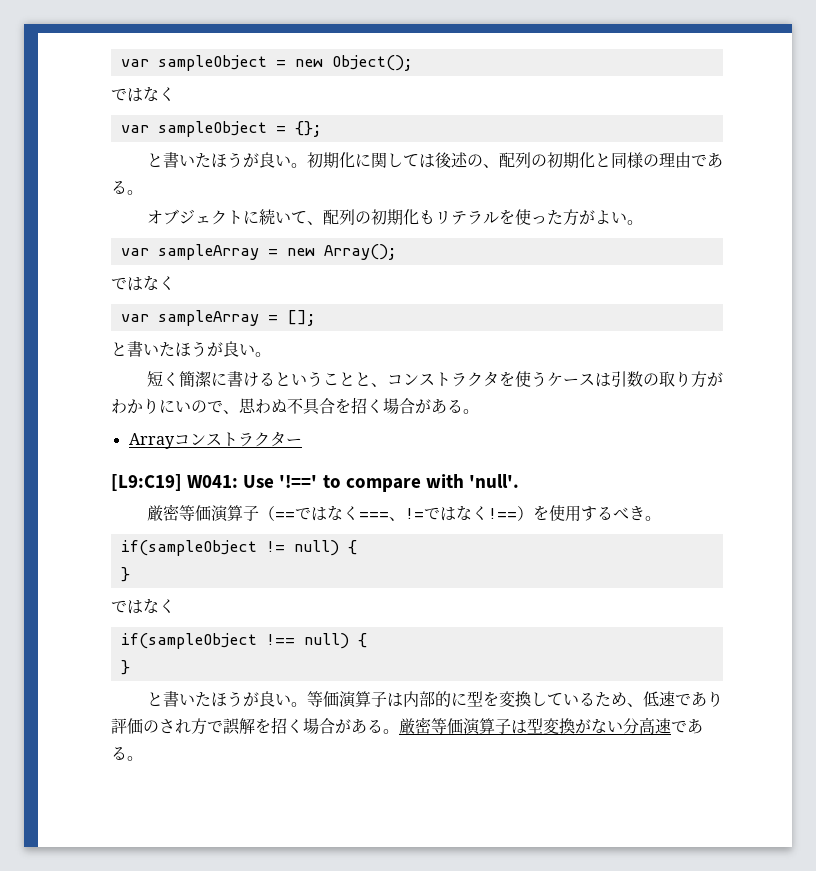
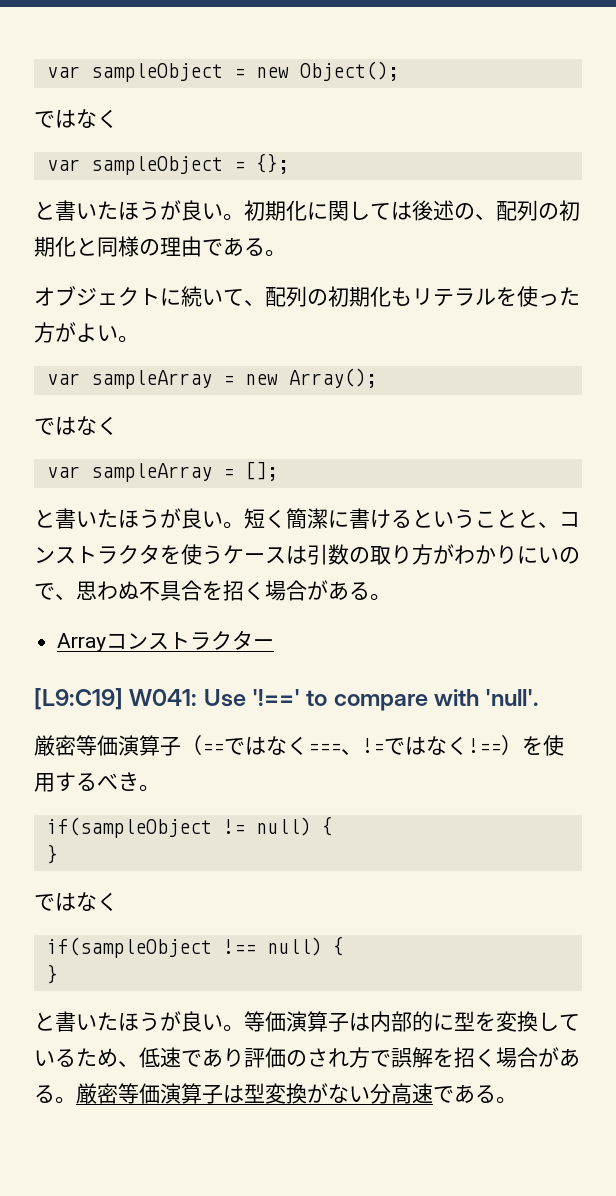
  var sampleArray = [];
- と書いたほうが良い。
- 短く簡潔に書けるということと、コンストラクタを使うケースは引数の取り方がわかりにいので、思わぬ不具合を招く場合がある。
+ と書いたほうが良い。短く簡潔に書けるということと、コンストラクタを使うケースは引数の取り方がわかりにいので、思わぬ不具合を招く場合がある。

